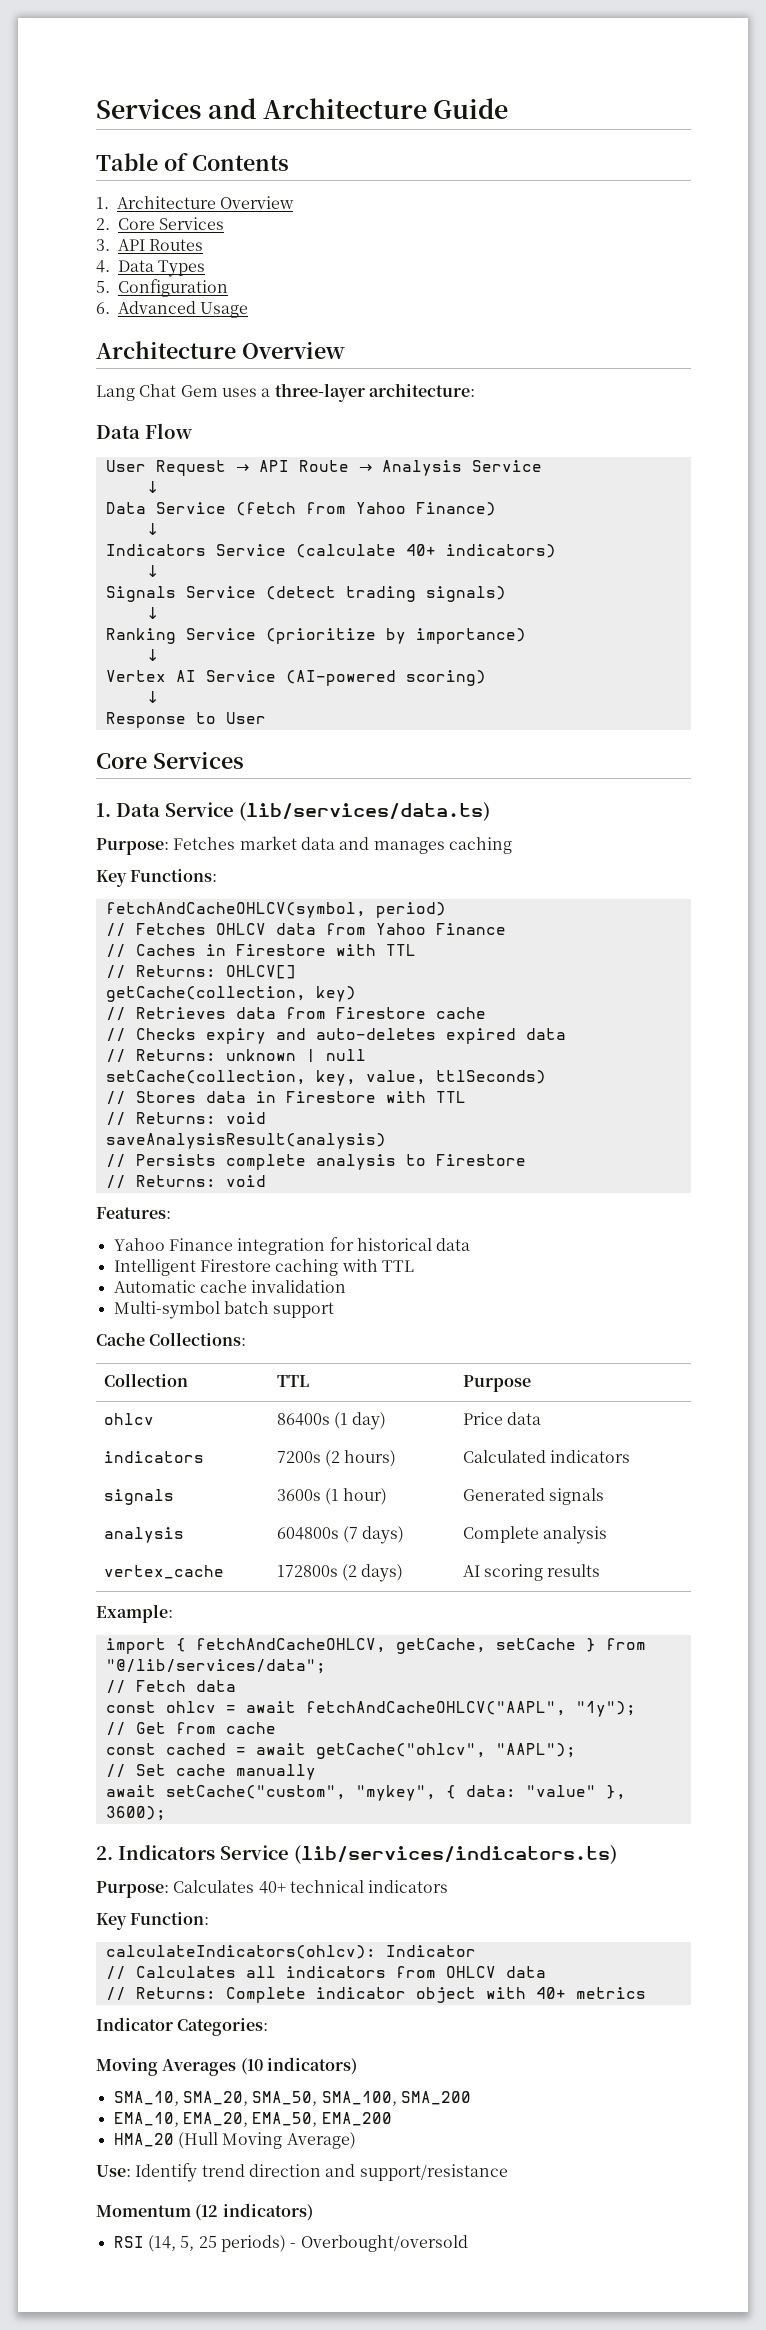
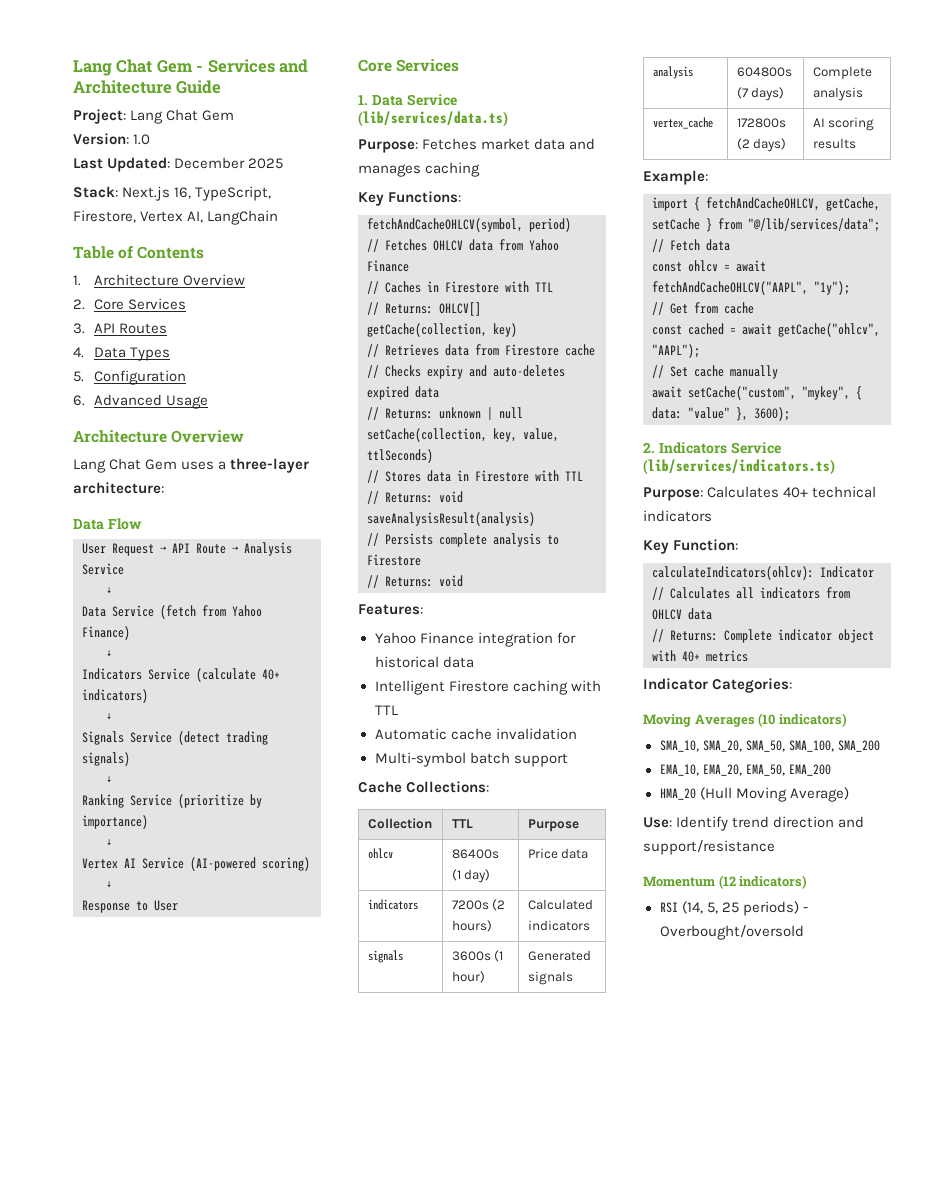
- Services and Architecture Guide
+ Lang Chat Gem - Services and Architecture Guide
+ Project: Lang Chat Gem
+ Version: 1.0
+ Last Updated: December 2025
+ Stack: Next.js 16, TypeScript, Firestore, Vertex AI, LangChain

